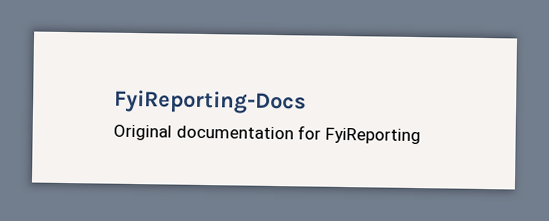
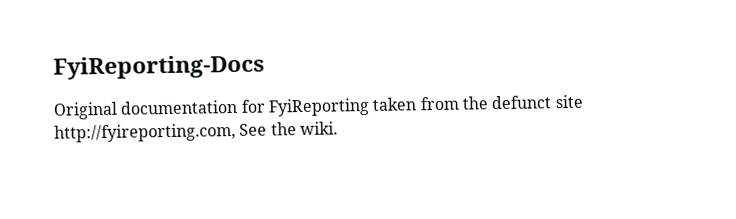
- Original documentation for FyiReporting
+ Original documentation for FyiReporting taken from the defunct site http://fyireporting.com, See the wiki.

